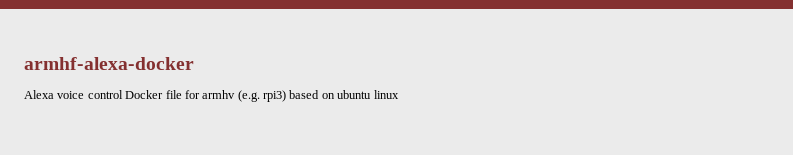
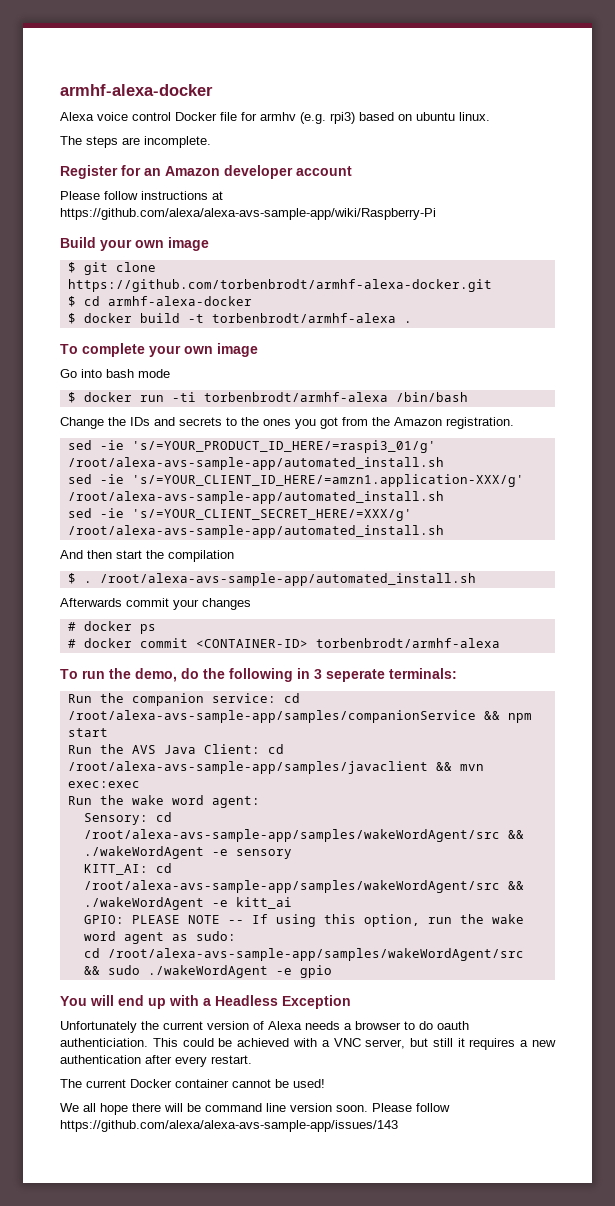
- Alexa voice control Docker file for armhv (e.g. rpi3) based on ubuntu linux
+ Alexa voice control Docker file for armhv (e.g. rpi3) based on ubuntu linux.
+ The steps are incomplete.
+ Register for an Amazon developer account
+ Please follow instructions at https://github.com/alexa/alexa-avs-sample-app/wiki/Raspberry-Pi
+ Build your own image
+ $ git clone https://github.com/torbenbrodt/armhf-alexa-docker.git
+ $ cd armhf-alexa-docker
+ $ docker build -t torbenbrodt/armhf-alexa .
+ To complete your own image
+ Go into bash mode
+ $ docker run -ti torbenbrodt/armhf-alexa /bin/bash
+ Change the IDs and secrets to the ones you got from the Amazon registration.
+ sed -ie 's/=YOUR_PRODUCT_ID_HERE/=raspi3_01/g' /root/alexa-avs-sample-app/automated_install.sh
+ sed -ie 's/=YOUR_CLIENT_ID_HERE/=amzn1.application-XXX/g' /root/alexa-avs-sample-app/automated_install.sh
+ sed -ie 's/=YOUR_CLIENT_SECRET_HERE/=XXX/g' /root/alexa-avs-sample-app/automated_install.sh
+ And then start the compilation
+ $ . /root/alexa-avs-sample-app/automated_install.sh
+ Afterwards commit your changes
+ # docker ps
+ # docker commit <CONTAINER-ID> torbenbrodt/armhf-alexa
+ To run the demo, do the following in 3 seperate terminals:
+ Run the companion service: cd /root/alexa-avs-sample-app/samples/companionService && npm start
+ Run the AVS Java Client: cd /root/alexa-avs-sample-app/samples/javaclient && mvn exec:exec
+ Run the wake word agent:
+ Sensory: cd /root/alexa-avs-sample-app/samples/wakeWordAgent/src && ./wakeWordAgent -e sensory
+ KITT_AI: cd /root/alexa-avs-sample-app/samples/wakeWordAgent/src && ./wakeWordAgent -e kitt_ai
+ GPIO: PLEASE NOTE -- If using this option, run the wake word agent as sudo:
+ cd /root/alexa-avs-sample-app/samples/wakeWordAgent/src && sudo ./wakeWordAgent -e gpio
+ You will end up with a Headless Exception
+ Unfortunately the current version of Alexa needs a browser to do oauth authenticiation. This could be achieved with a VNC server, but still it requires a new authentication after every restart.
+ The current Docker container cannot be used!
+ We all hope there will be command line version soon. Please follow https://github.com/alexa/alexa-avs-sample-app/issues/143

